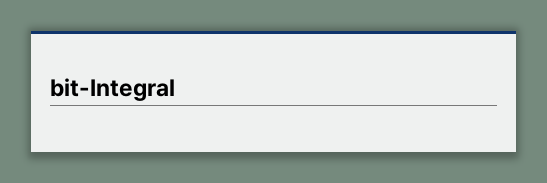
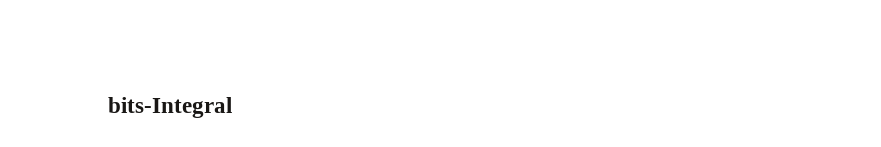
- bit-Integral
+ bits-Integral

